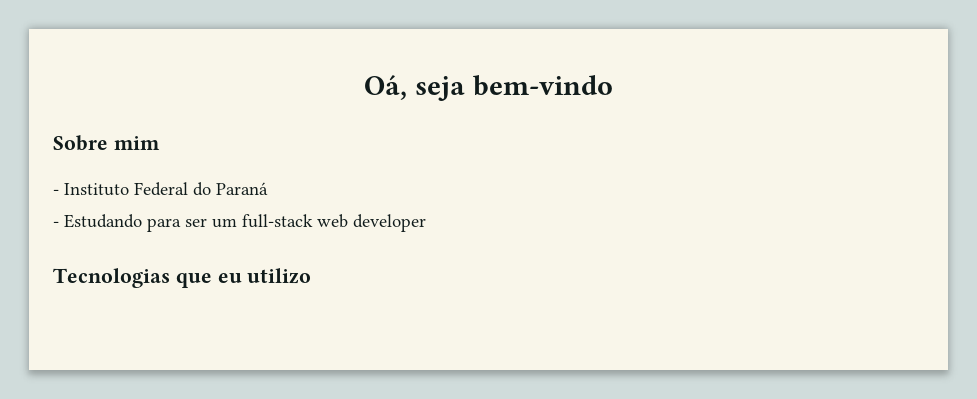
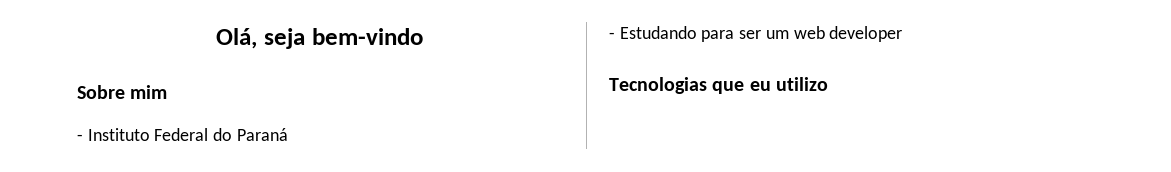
- Oá, seja bem-vindo
+ Olá, seja bem-vindo
- - Estudando para ser um full-stack web developer
+ - Estudando para ser um web developer

